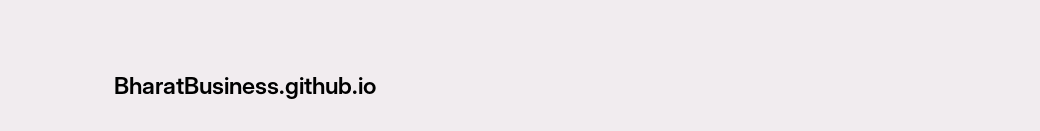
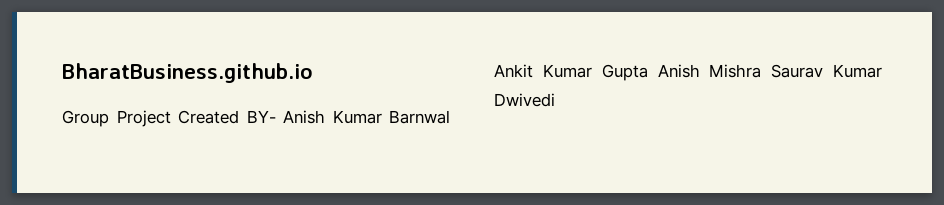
+ Group Project Created BY- Anish Kumar Barnwal Ankit Kumar Gupta Anish Mishra Saurav Kumar Dwivedi

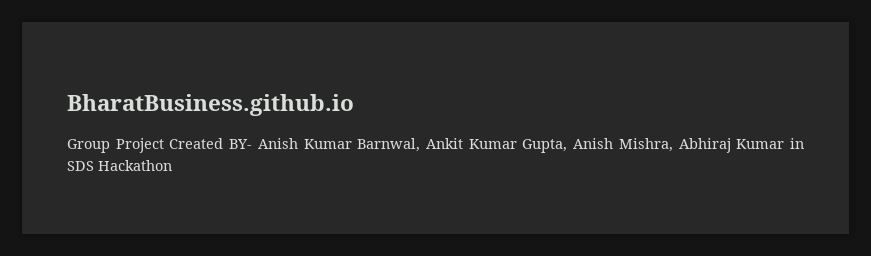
- Group Project Created BY- Anish Kumar Barnwal Ankit Kumar Gupta Anish Mishra Saurav Kumar Dwivedi
+ Group Project Created BY- Anish Kumar Barnwal, Ankit Kumar Gupta, Anish Mishra, Abhiraj Kumar in SDS Hackathon

